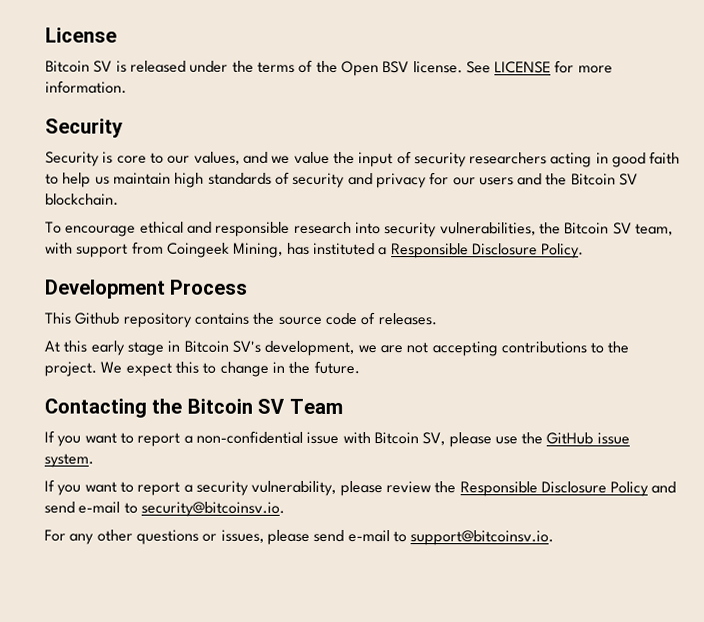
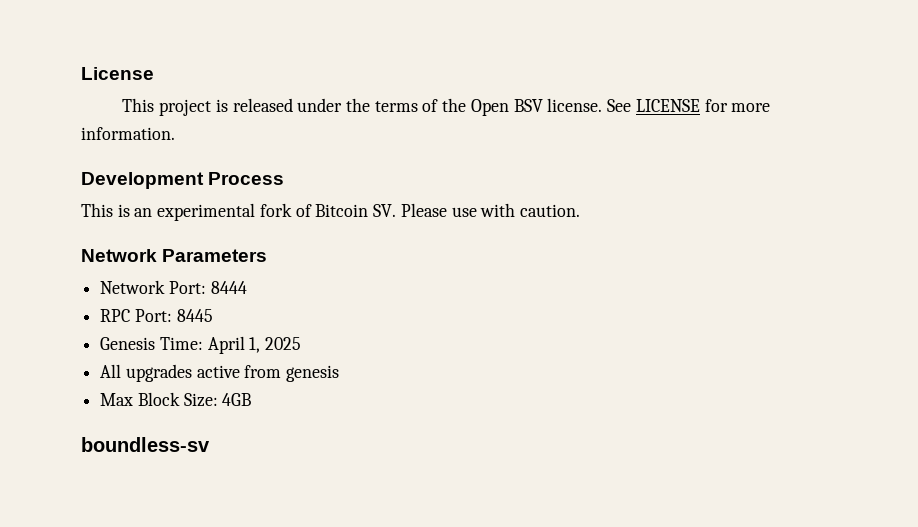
- Bitcoin SV is released under the terms of the Open BSV license.
+ This project is released under the terms of the Open BSV license.
  See LICENSE for more information.
- Security
- Security is core to our values, and we value the input of security researchers acting in good faith to help us maintain high standards of security and privacy for our users and the Bitcoin SV blockchain.
- To encourage ethical and responsible research into security vulnerabilities, the Bitcoin SV team, with support from Coingeek Mining, has instituted a Responsible Disclosure Policy.
  Development Process
- This Github repository contains the source code of releases.
- At this early stage in Bitcoin SV's development, we are not accepting contributions to the project. We expect this to change in the future.
- Contacting the Bitcoin SV Team
- If you want to report a non-confidential issue with Bitcoin SV, please use the GitHub issue system.
- If you want to report a security vulnerability, please review the Responsible Disclosure Policy and send e-mail to security@bitcoinsv.io.
- For any other questions or issues, please send e-mail to support@bitcoinsv.io.
+ This is an experimental fork of Bitcoin SV. Please use with caution.
+ Network Parameters
+ Network Port: 8444
+ RPC Port: 8445
+ Genesis Time: April 1, 2025
+ All upgrades active from genesis
+ Max Block Size: 4GB
+ boundless-sv

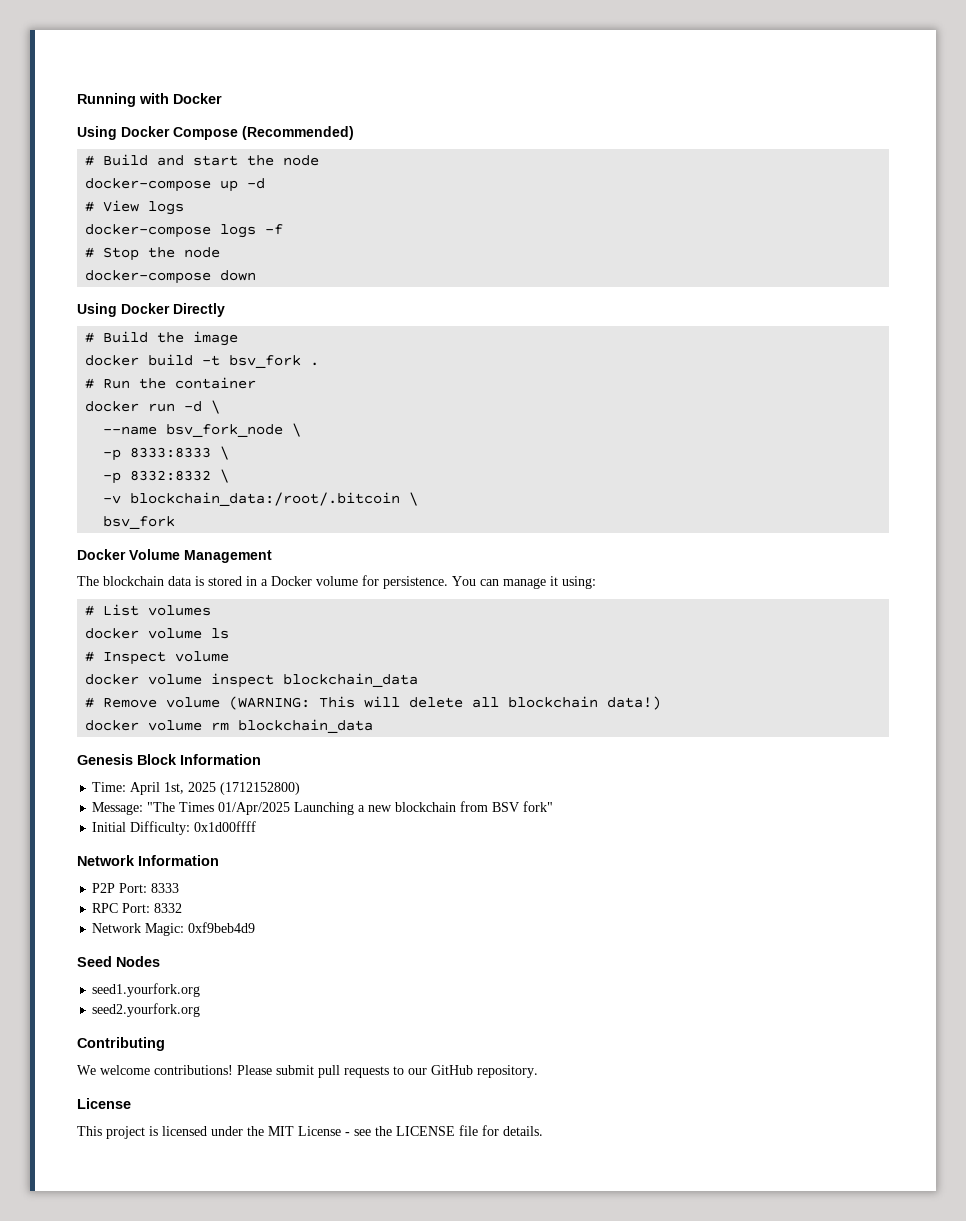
+ Running with Docker
+ Using Docker Compose (Recommended)
+ # Build and start the node
+ docker-compose up -d
+ # View logs
+ docker-compose logs -f
+ # Stop the node
+ docker-compose down
+ Using Docker Directly
+ # Build the image
+ docker build -t bsv_fork .
+ # Run the container
+ docker run -d \
+ --name bsv_fork_node \
+ -p 8333:8333 \
+ -p 8332:8332 \
+ -v blockchain_data:/root/.bitcoin \
+ bsv_fork
+ Docker Volume Management
+ The blockchain data is stored in a Docker volume for persistence. You can manage it using:
+ # List volumes
+ docker volume ls
+ # Inspect volume
+ docker volume inspect blockchain_data
+ # Remove volume (WARNING: This will delete all blockchain data!)
+ docker volume rm blockchain_data
+ Genesis Block Information
+ Time: April 1st, 2025 (1712152800)
+ Message: "The Times 01/Apr/2025 Launching a new blockchain from BSV fork"
+ Initial Difficulty: 0x1d00ffff
+ Network Information
+ P2P Port: 8333
+ RPC Port: 8332
+ Network Magic: 0xf9beb4d9
+ Seed Nodes
+ seed1.yourfork.org
+ seed2.yourfork.org
+ Contributing
+ We welcome contributions! Please submit pull requests to our GitHub repository.
- This project is released under the terms of the Open BSV license. See LICENSE for more information.
- Development Process
- This is an experimental fork of Bitcoin SV. Please use with caution.
- Network Parameters
- Network Port: 8444
- RPC Port: 8445
- Genesis Time: April 1, 2025
- All upgrades active from genesis
- Max Block Size: 4GB
- boundless-sv
+ This project is licensed under the MIT License - see the LICENSE file for details.

